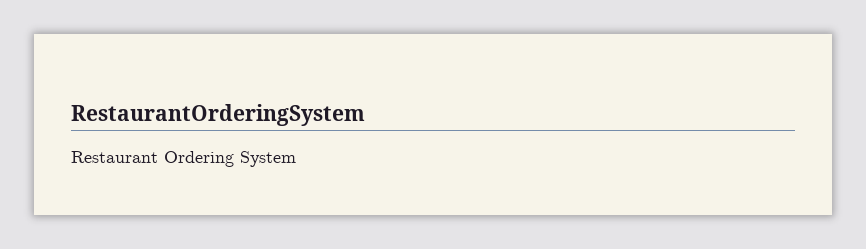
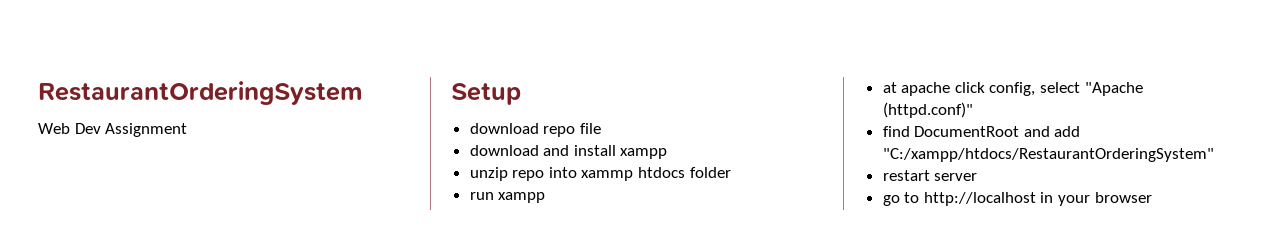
- Restaurant Ordering System
+ Web Dev Assignment
+ Setup
+ download repo file
+ download and install xampp
+ unzip repo into xammp htdocs folder
+ run xampp
+ at apache click config, select "Apache (httpd.conf)"
+ find DocumentRoot and add "C:/xampp/htdocs/RestaurantOrderingSystem"
+ restart server
+ go to http://localhost in your browser

